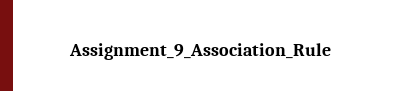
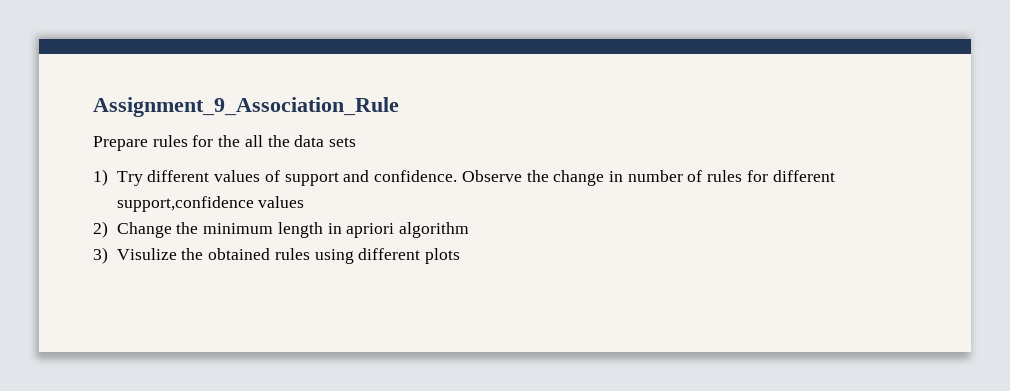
+ Prepare rules for the all the data sets
+ 1) Try different values of support and confidence. Observe the change in number of rules for different support,confidence values
+ 2) Change the minimum length in apriori algorithm
+ 3) Visulize the obtained rules using different plots

